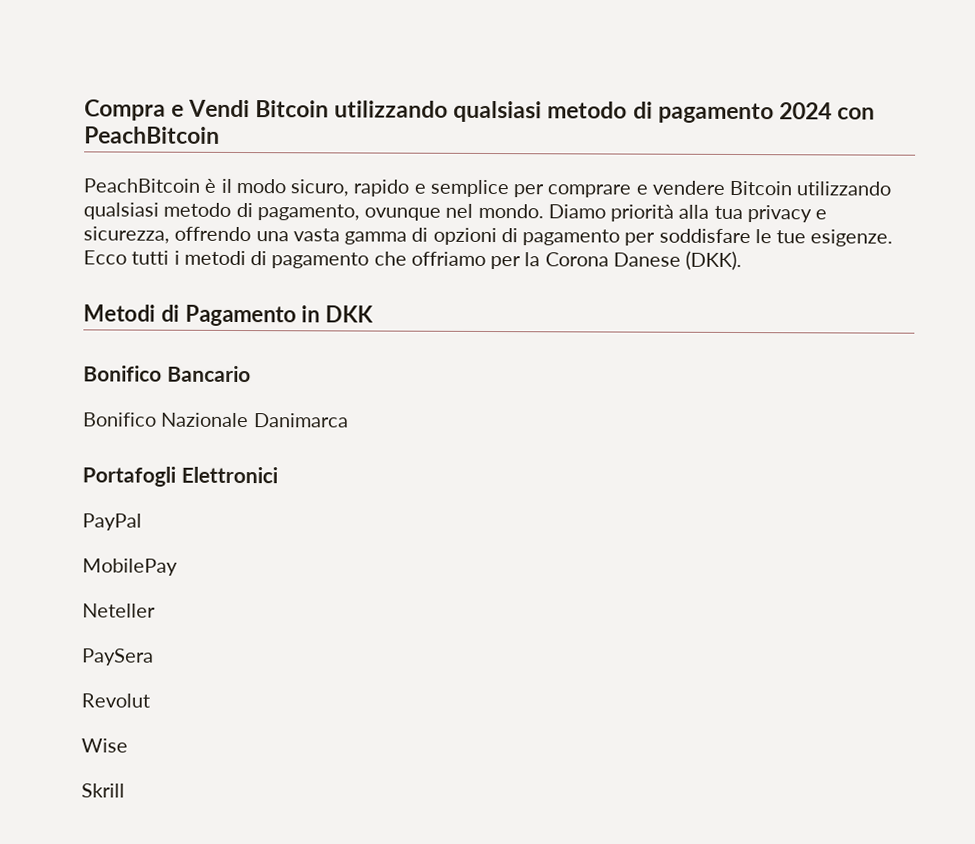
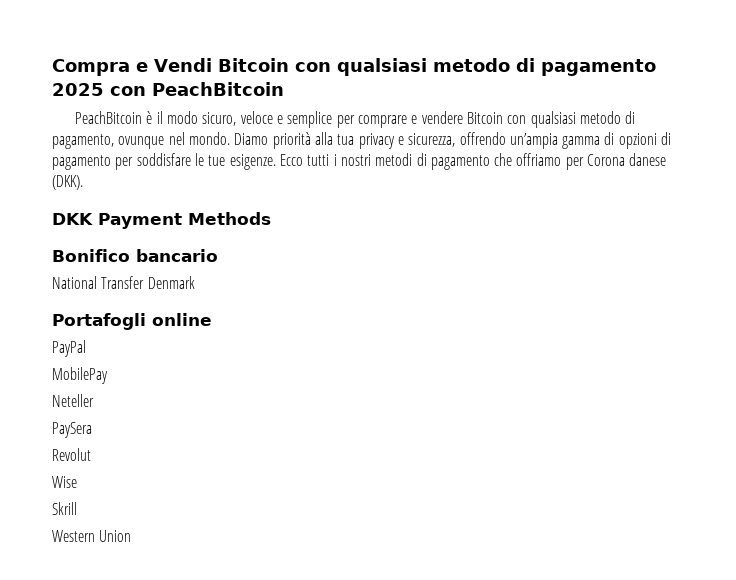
- Compra e Vendi Bitcoin utilizzando qualsiasi metodo di pagamento 2024 con PeachBitcoin
+ Compra e Vendi Bitcoin con qualsiasi metodo di pagamento 2025 con PeachBitcoin
- PeachBitcoin è il modo sicuro, rapido e semplice per comprare e vendere Bitcoin utilizzando qualsiasi metodo di pagamento, ovunque nel mondo.
+ PeachBitcoin è il modo sicuro, veloce e semplice per comprare e vendere Bitcoin con qualsiasi metodo di pagamento, ovunque nel mondo.
- Diamo priorità alla tua privacy e sicurezza, offrendo una vasta gamma di opzioni di pagamento per soddisfare le tue esigenze.
+ Diamo priorità alla tua privacy e sicurezza, offrendo un’ampia gamma di opzioni di pagamento per soddisfare le tue esigenze.
- Ecco tutti i metodi di pagamento che offriamo per la Corona Danese (DKK).
- Metodi di Pagamento in DKK
- Bonifico Bancario
- Bonifico Nazionale Danimarca
+ Ecco tutti i nostri metodi di pagamento che offriamo per Corona danese (DKK).
+ DKK Payment Methods
+ Bonifico bancario
+ National Transfer Denmark
- Portafogli Elettronici
+ Portafogli online
+ Western Union

